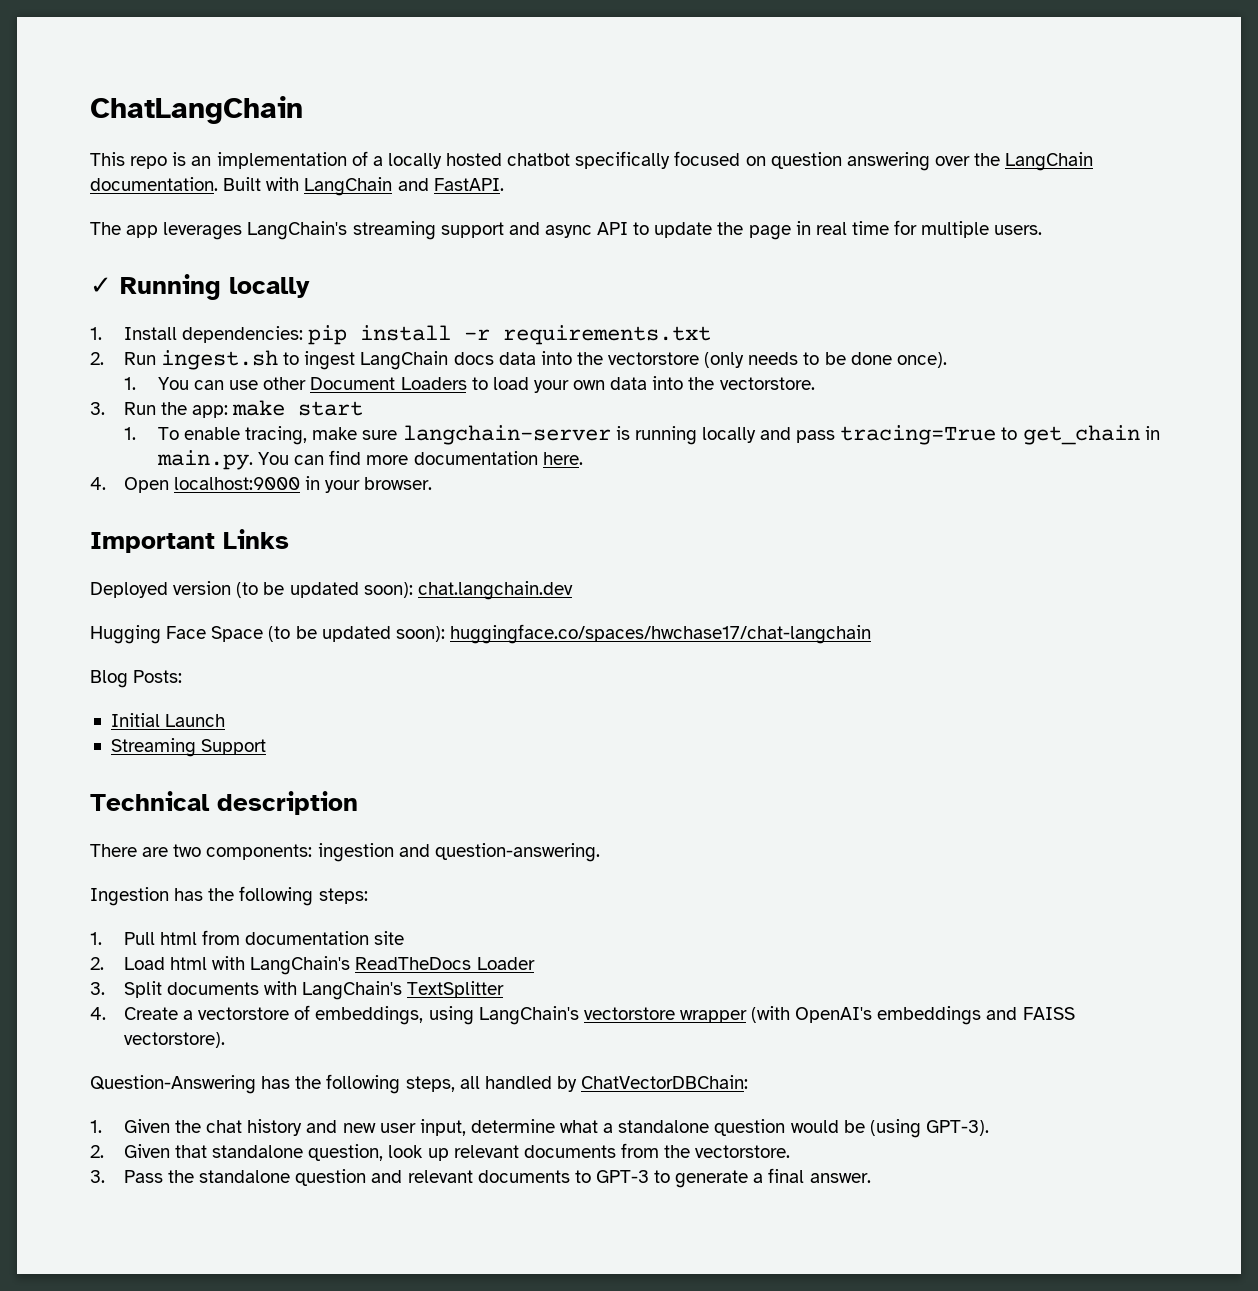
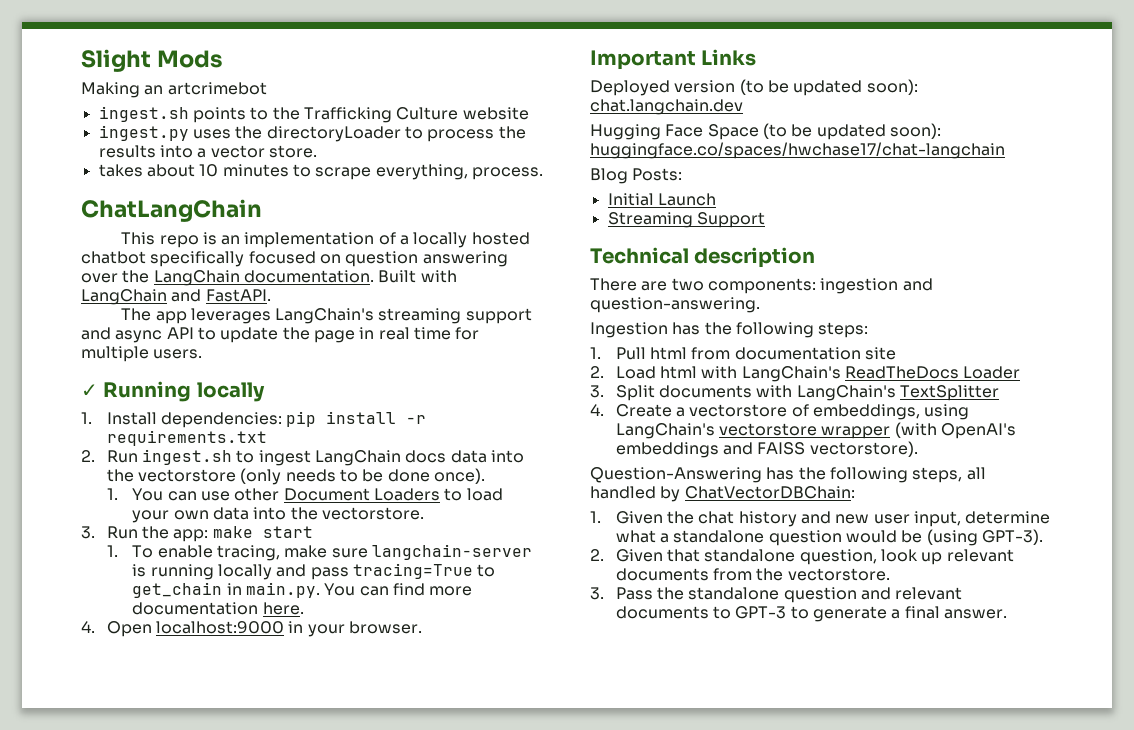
+ Slight Mods
+ Making an artcrimebot
+ ingest.sh points to the Trafficking Culture website
+ ingest.py uses the directoryLoader to process the results into a vector store.
+ takes about 10 minutes to scrape everything, process.

